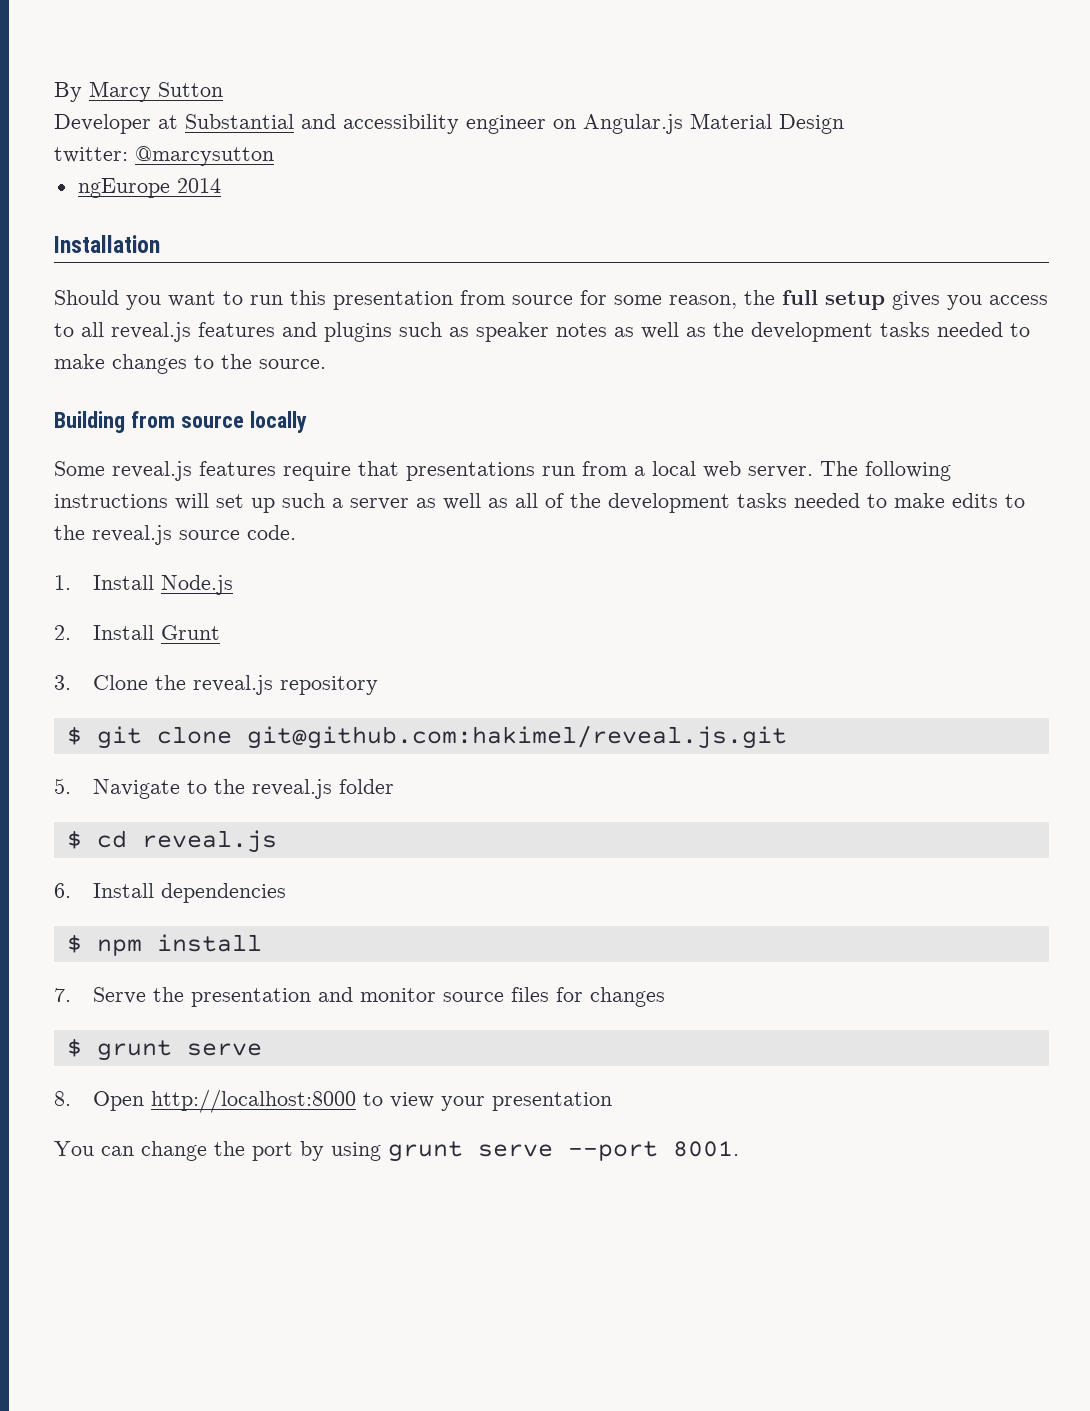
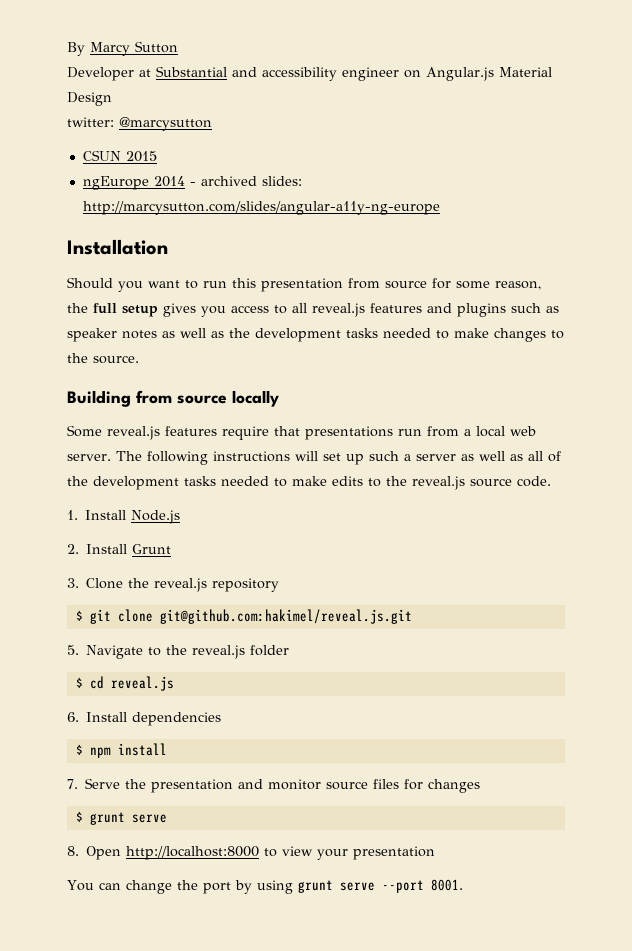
+ CSUN 2015
- ngEurope 2014
+ ngEurope 2014 - archived slides: http://marcysutton.com/slides/angular-a11y-ng-europe

